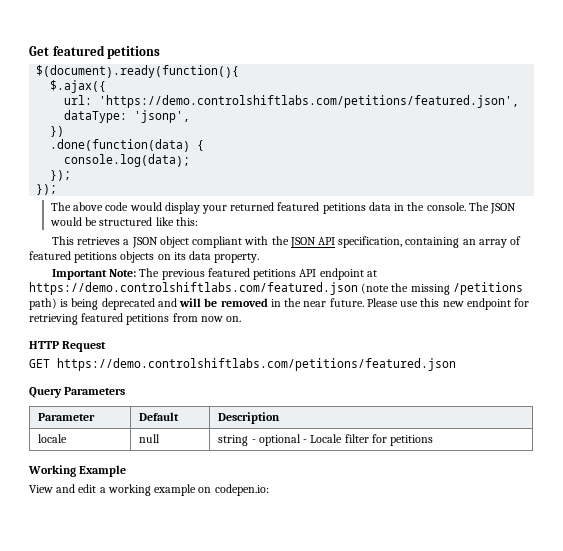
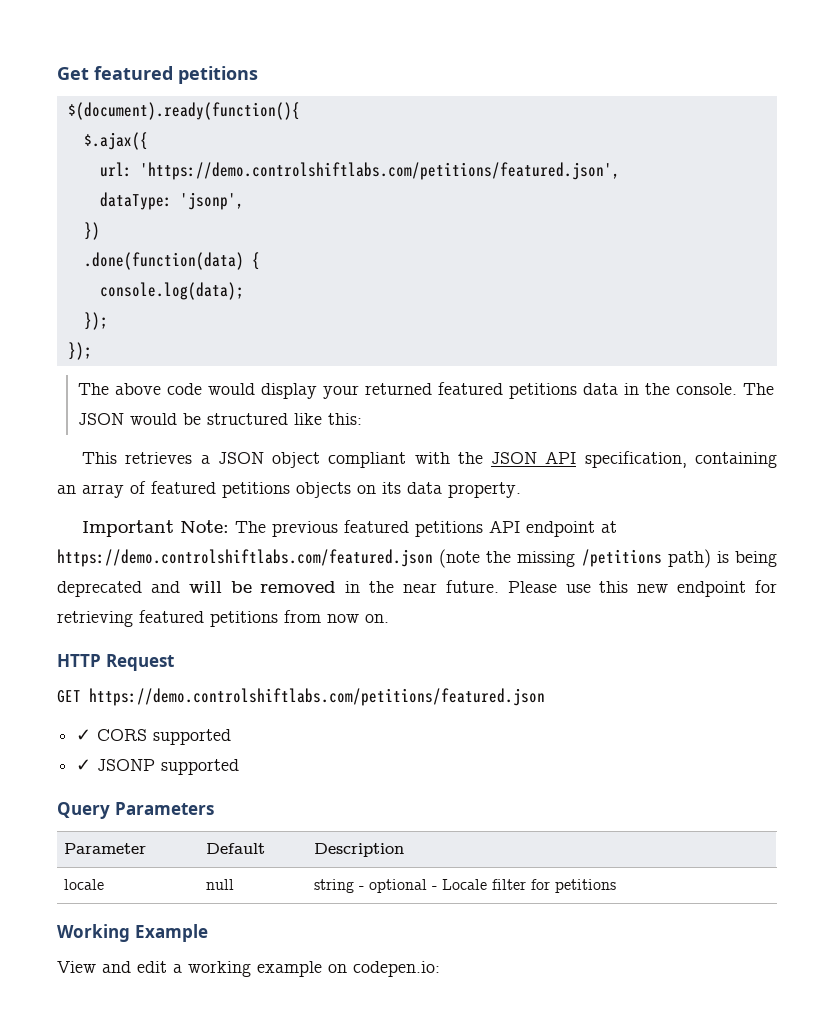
+ ✓ CORS supported
+ ✓ JSONP supported

